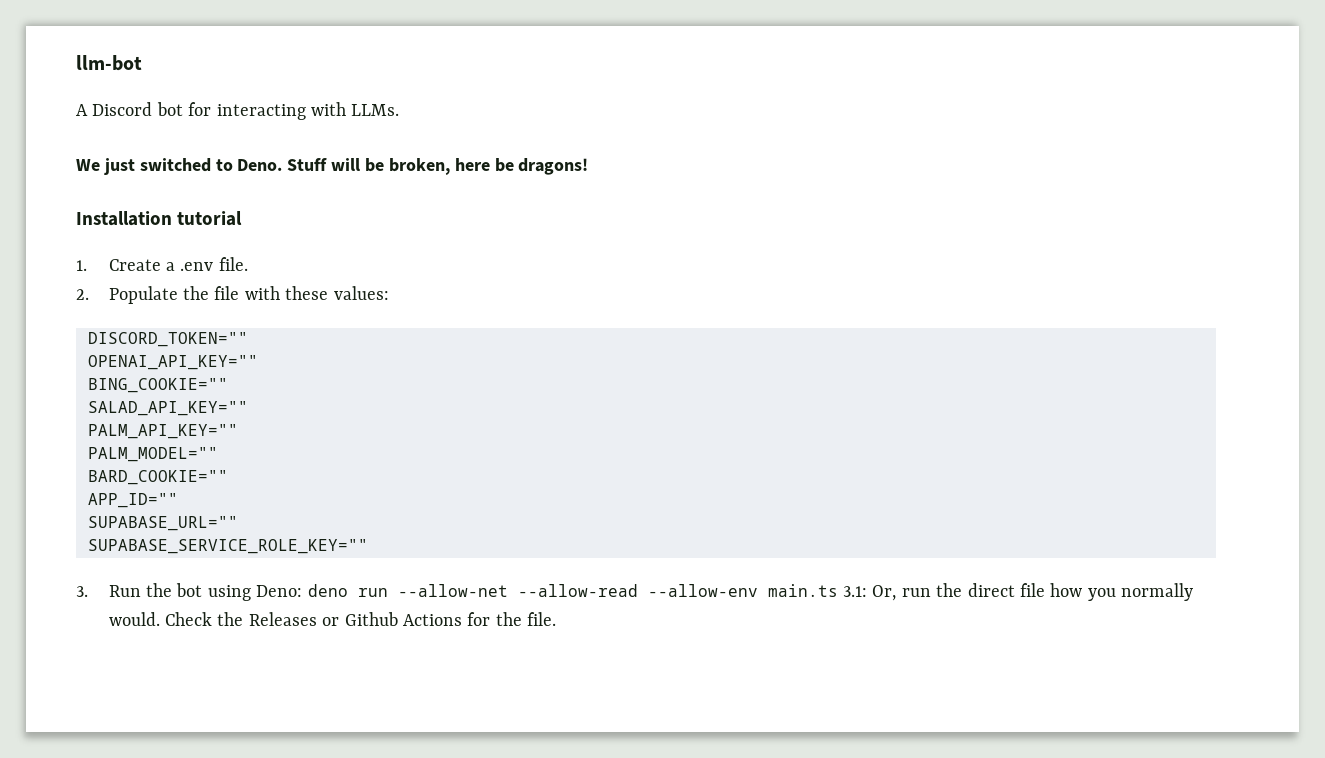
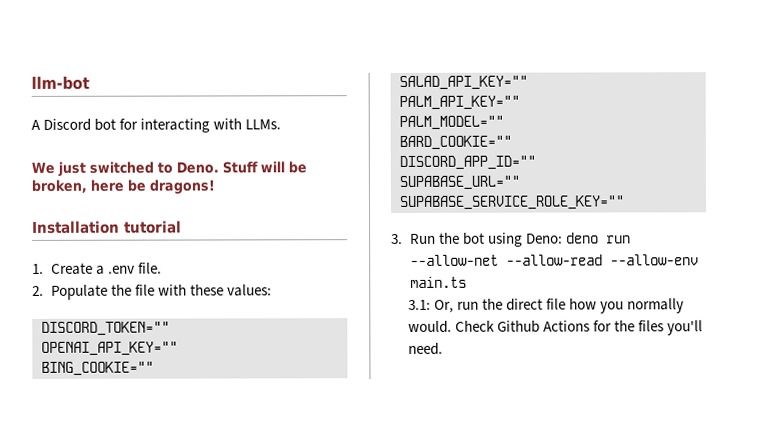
- APP_ID=""
+ DISCORD_APP_ID=""
- 3. Run the bot using Deno: deno run --allow-net --allow-read --allow-env main.ts 3.1: Or, run the direct file how you normally would.
+ 3. Run the bot using Deno: deno run --allow-net --allow-read --allow-env main.ts
+ 3.1: Or, run the direct file how you normally would.
- Check the Releases or Github Actions for the file.
+ Check Github Actions for the files you'll need.

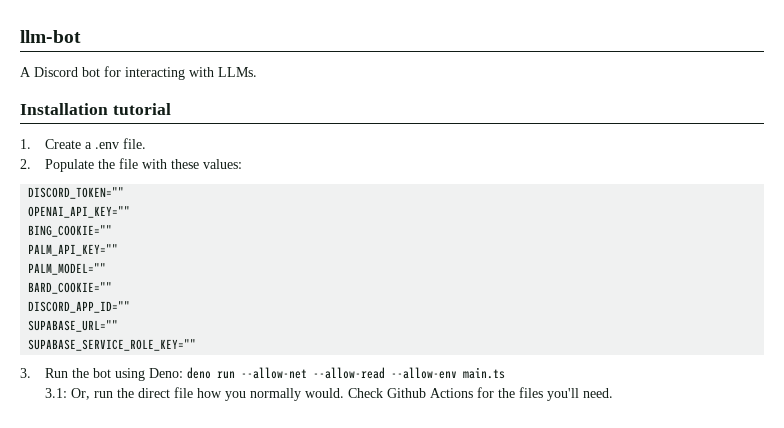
- We just switched to Deno. Stuff will be broken, here be dragons!
- SALAD_API_KEY=""

